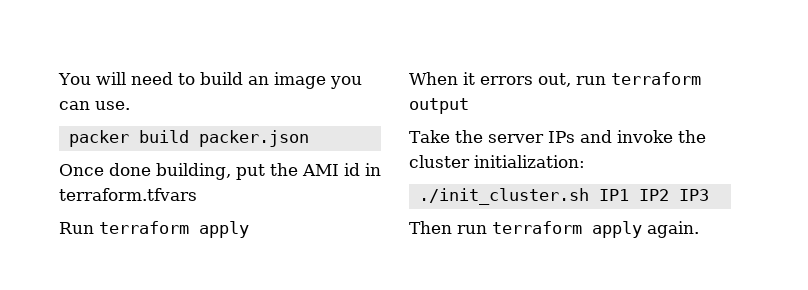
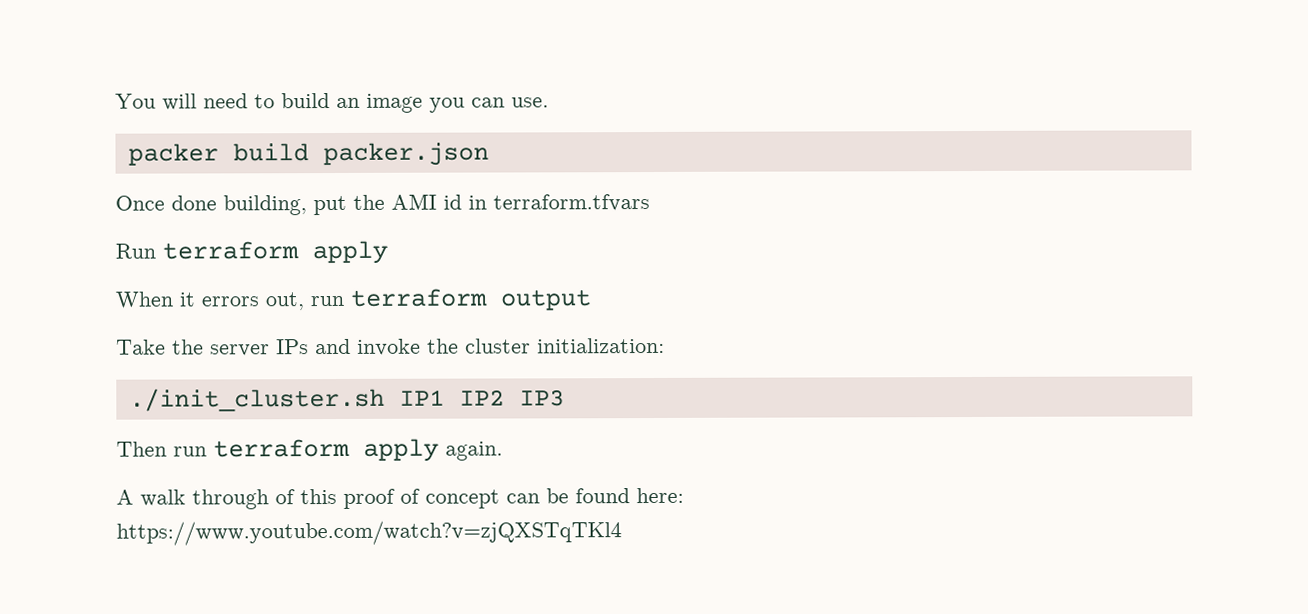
+ A walk through of this proof of concept can be found here: https://www.youtube.com/watch?v=zjQXSTqTKl4

